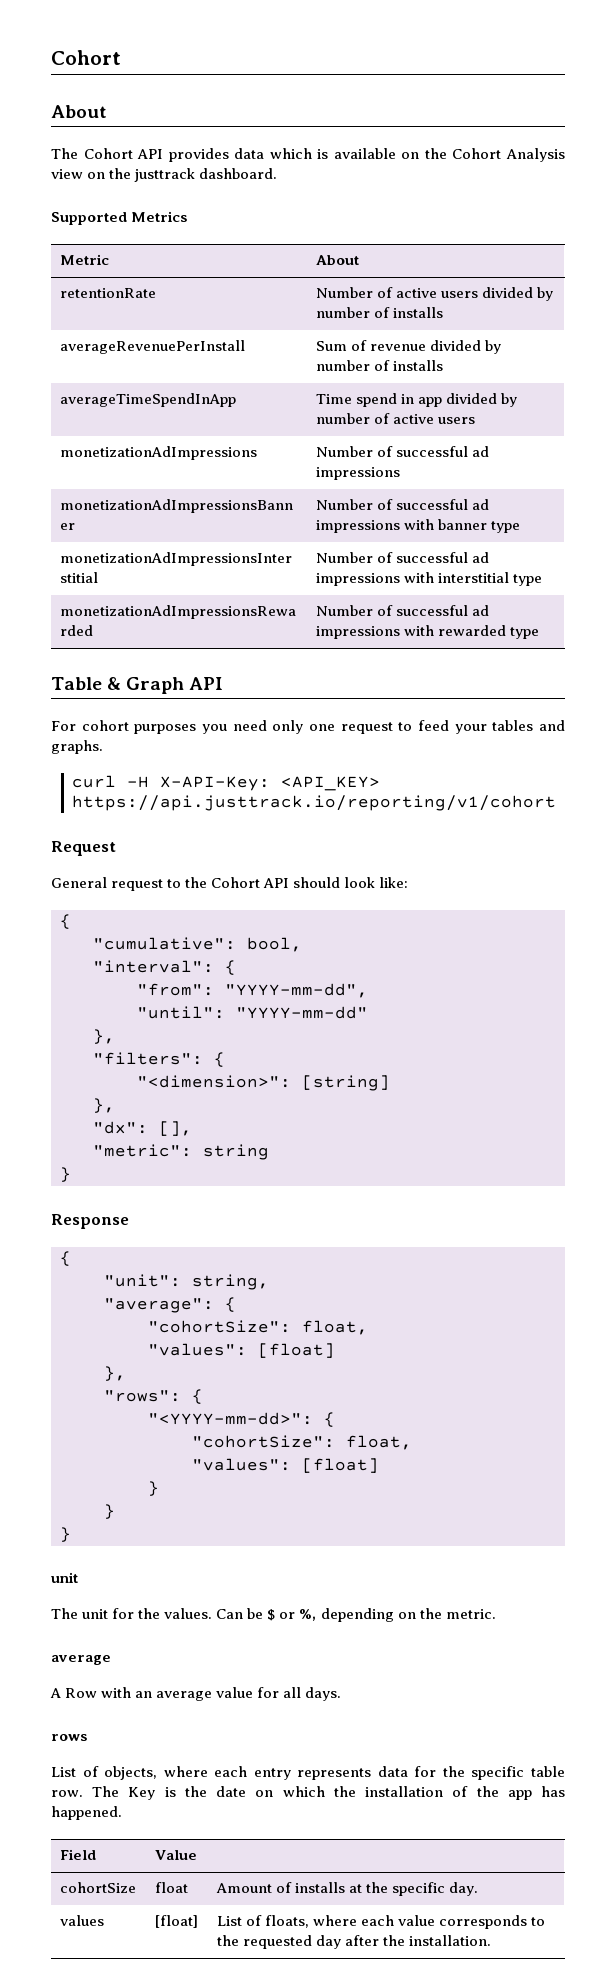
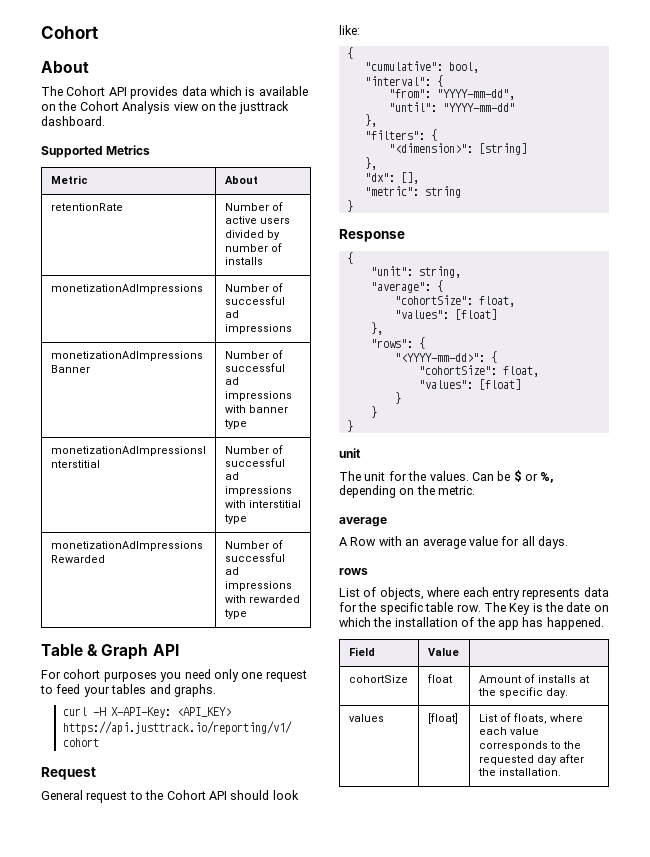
- averageRevenuePerInstall | Sum of revenue divided by number of installs
- averageTimeSpendInApp | Time spend in app divided by number of active users

